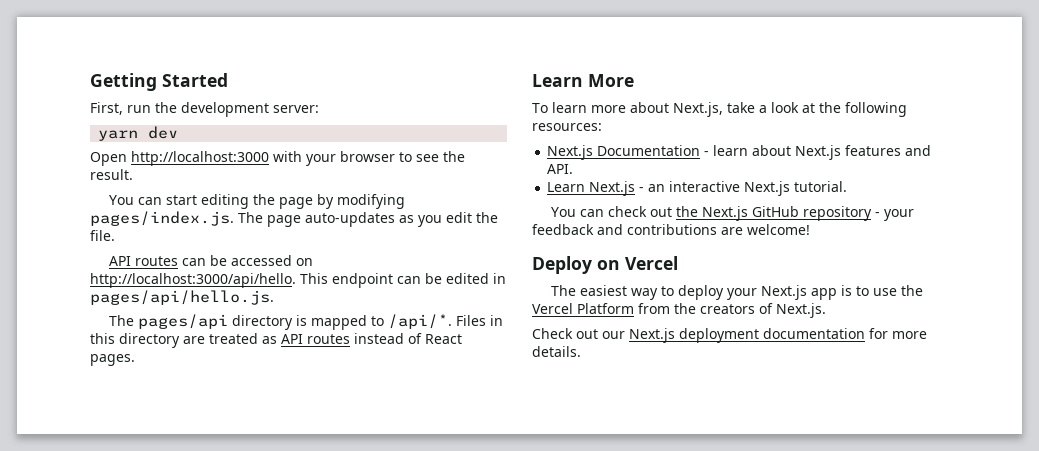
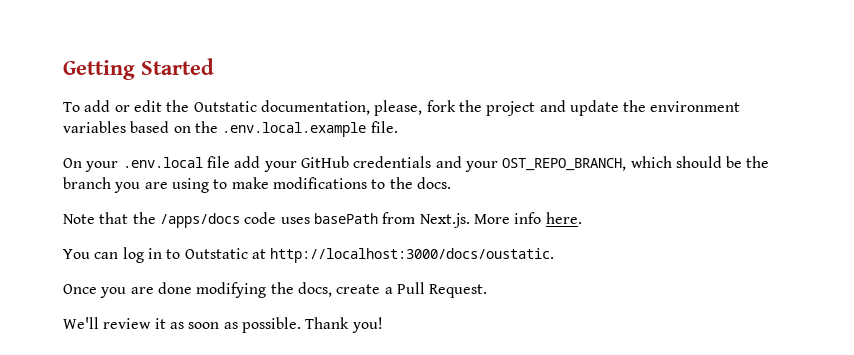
- First, run the development server:
- yarn dev
- Open http://localhost:3000 with your browser to see the result.
- You can start editing the page by modifying pages/index.js. The page auto-updates as you edit the file.
- API routes can be accessed on http://localhost:3000/api/hello. This endpoint can be edited in pages/api/hello.js.
- The pages/api directory is mapped to /api/*. Files in this directory are treated as API routes instead of React pages.
- Learn More
- To learn more about Next.js, take a look at the following resources:
- Next.js Documentation - learn about Next.js features and API.
- Learn Next.js - an interactive Next.js tutorial.
- You can check out the Next.js GitHub repository - your feedback and contributions are welcome!
- Deploy on Vercel
- The easiest way to deploy your Next.js app is to use the Vercel Platform from the creators of Next.js.
- Check out our Next.js deployment documentation for more details.
+ To add or edit the Outstatic documentation, please, fork the project and update the environment variables based on the .env.local.example file.
+ On your .env.local file add your GitHub credentials and your OST_REPO_BRANCH, which should be the branch you are using to make modifications to the docs.
+ Note that the /apps/docs code uses basePath from Next.js. More info here.
+ You can log in to Outstatic at http://localhost:3000/docs/oustatic.
+ Once you are done modifying the docs, create a Pull Request.
+ We'll review it as soon as possible. Thank you!

